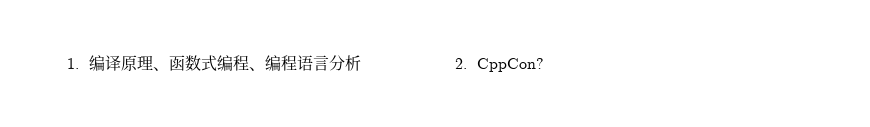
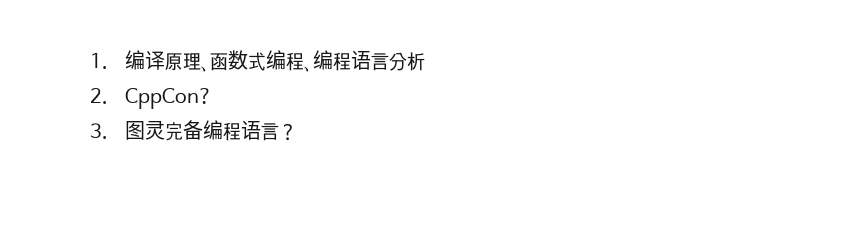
+ 3.图灵完备编程语言？

